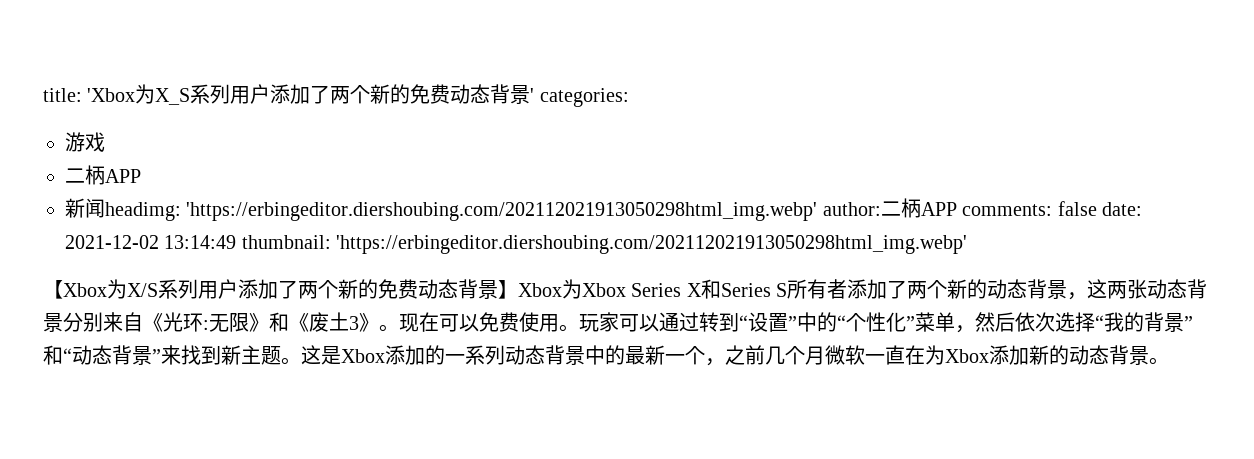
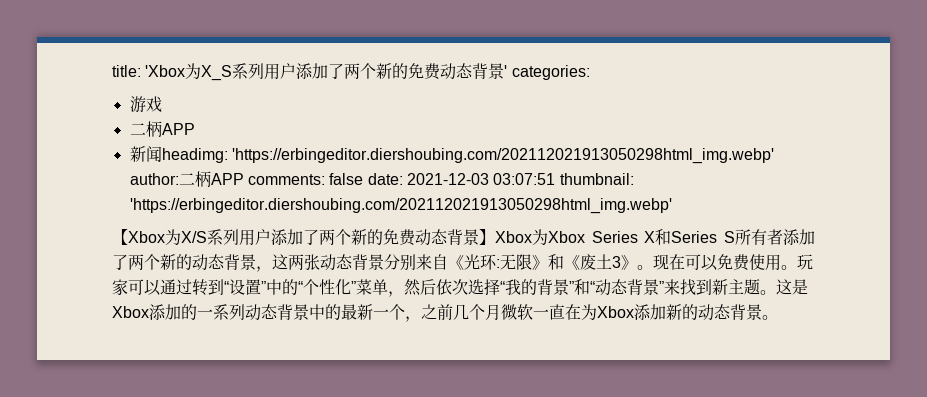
- 新闻headimg: 'https://erbingeditor.diershoubing.com/202112021913050298html_img.webp' author:二柄APP comments: false date: 2021-12-02 13:14:49 thumbnail: 'https://erbingeditor.diershoubing.com/202112021913050298html_img.webp'
+ 新闻headimg: 'https://erbingeditor.diershoubing.com/202112021913050298html_img.webp' author:二柄APP comments: false date: 2021-12-03 03:07:51 thumbnail: 'https://erbingeditor.diershoubing.com/202112021913050298html_img.webp'

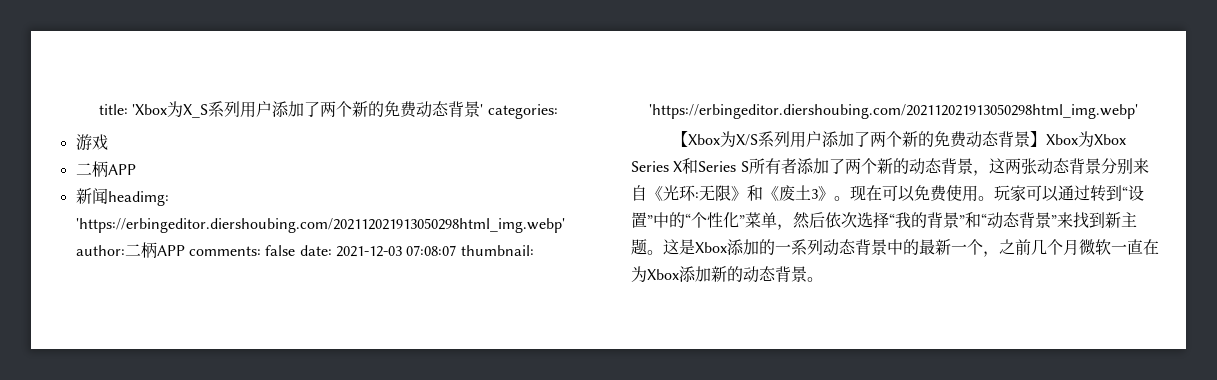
- 新闻headimg: 'https://erbingeditor.diershoubing.com/202112021913050298html_img.webp' author:二柄APP comments: false date: 2021-12-03 03:07:51 thumbnail: 'https://erbingeditor.diershoubing.com/202112021913050298html_img.webp'
+ 新闻headimg: 'https://erbingeditor.diershoubing.com/202112021913050298html_img.webp' author:二柄APP comments: false date: 2021-12-03 07:08:07 thumbnail: 'https://erbingeditor.diershoubing.com/202112021913050298html_img.webp'

